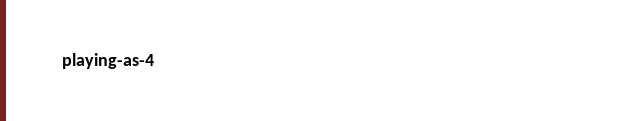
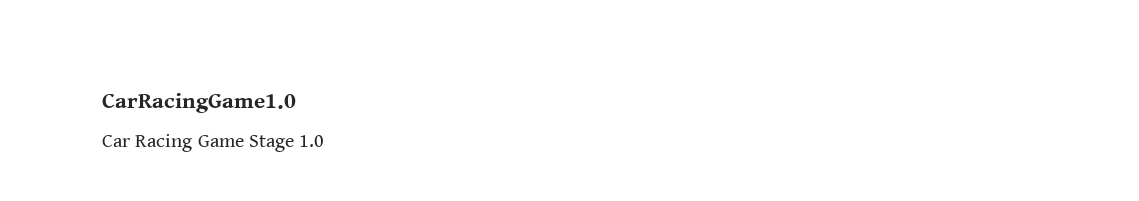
- playing-as-4
+ CarRacingGame1.0
+ Car Racing Game Stage 1.0

